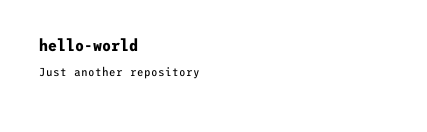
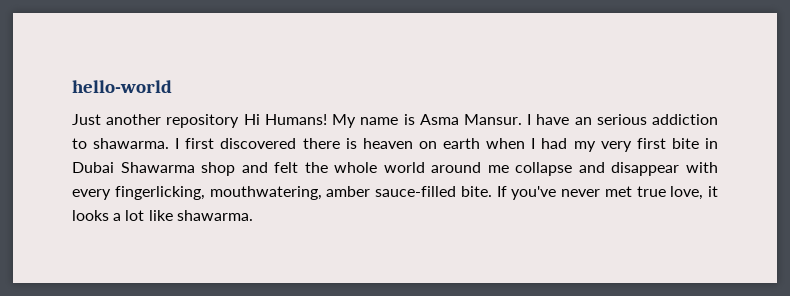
- Just another repository
+ Just another repository Hi Humans! My name is Asma Mansur. I have an serious addiction to shawarma. I first discovered there is heaven on earth when I had my very first bite in Dubai Shawarma shop and felt the whole world around me collapse and disappear with every fingerlicking, mouthwatering, amber sauce-filled bite. If you've never met true love, it looks a lot like shawarma.

